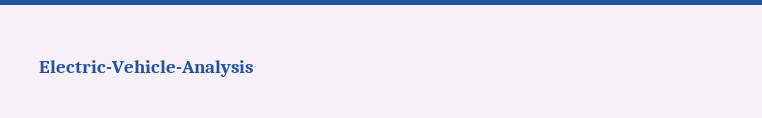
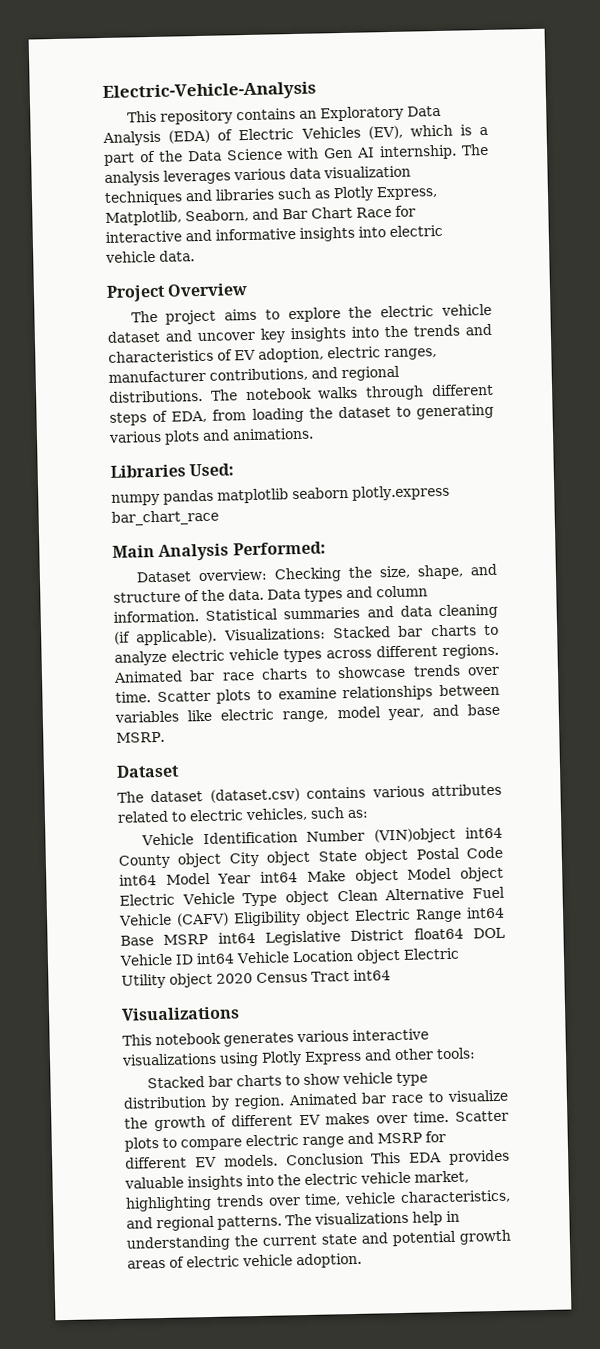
+ This repository contains an Exploratory Data Analysis (EDA) of Electric Vehicles (EV), which is a part of the Data Science with Gen AI internship. The analysis leverages various data visualization techniques and libraries such as Plotly Express, Matplotlib, Seaborn, and Bar Chart Race for interactive and informative insights into electric vehicle data.
+ Project Overview
+ The project aims to explore the electric vehicle dataset and uncover key insights into the trends and characteristics of EV adoption, electric ranges, manufacturer contributions, and regional distributions. The notebook walks through different steps of EDA, from loading the dataset to generating various plots and animations.
+ Libraries Used:
+ numpy pandas matplotlib seaborn plotly.express bar_chart_race
+ Main Analysis Performed:
+ Dataset overview: Checking the size, shape, and structure of the data. Data types and column information. Statistical summaries and data cleaning (if applicable). Visualizations: Stacked bar charts to analyze electric vehicle types across different regions. Animated bar race charts to showcase trends over time. Scatter plots to examine relationships between variables like electric range, model year, and base MSRP.
+ Dataset
+ The dataset (dataset.csv) contains various attributes related to electric vehicles, such as:
+ Vehicle Identification Number (VIN)object int64 County object City object State object Postal Code int64 Model Year int64 Make object Model object Electric Vehicle Type object Clean Alternative Fuel Vehicle (CAFV) Eligibility object Electric Range int64 Base MSRP int64 Legislative District float64 DOL Vehicle ID int64 Vehicle Location object Electric Utility object 2020 Census Tract int64
+ Visualizations
+ This notebook generates various interactive visualizations using Plotly Express and other tools:
+ Stacked bar charts to show vehicle type distribution by region. Animated bar race to visualize the growth of different EV makes over time. Scatter plots to compare electric range and MSRP for different EV models. Conclusion This EDA provides valuable insights into the electric vehicle market, highlighting trends over time, vehicle characteristics, and regional patterns. The visualizations help in understanding the current state and potential growth areas of electric vehicle adoption.

